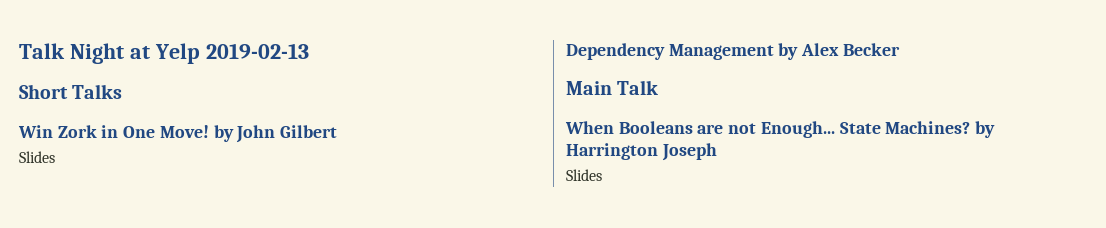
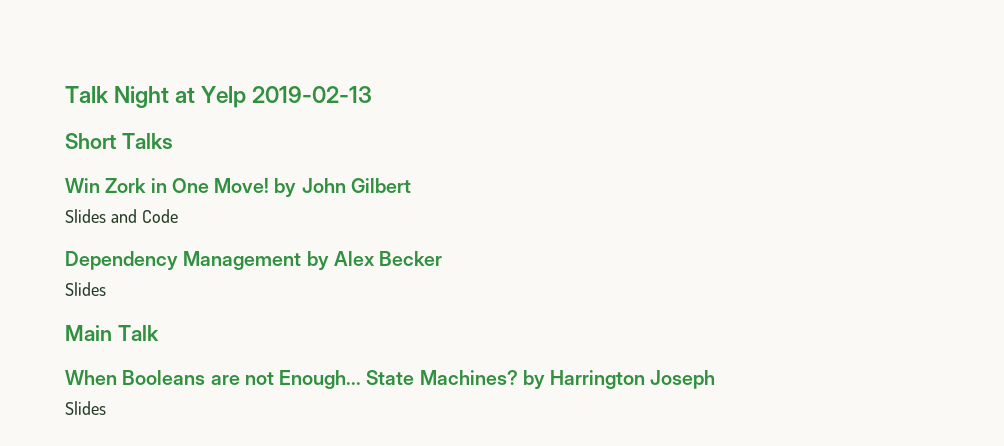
  Win Zork in One Move! by John Gilbert
- Slides
+ Slides and Code
  Dependency Management by Alex Becker
+ Slides

